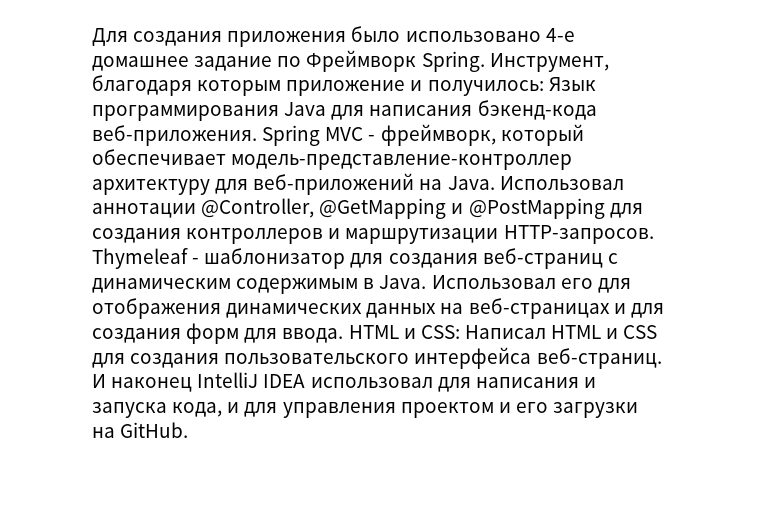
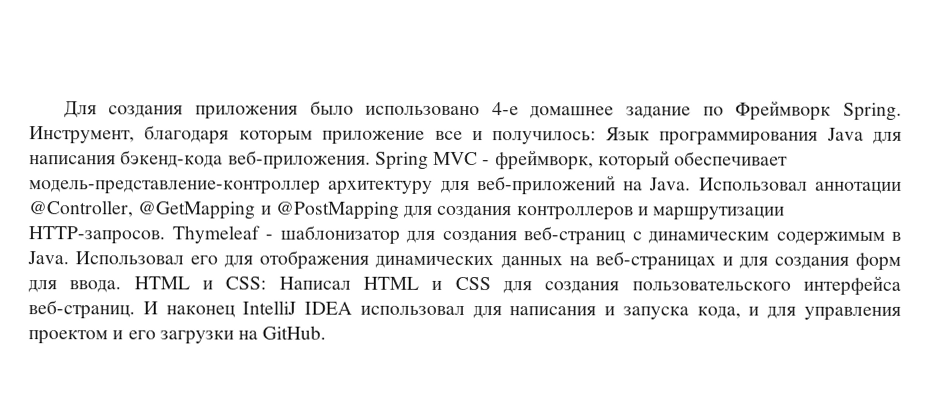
- Инструмент, благодаря которым приложение и получилось: Язык программирования Java для написания бэкенд-кода веб-приложения.
+ Инструмент, благодаря которым приложение все и получилось: Язык программирования Java для написания бэкенд-кода веб-приложения.

